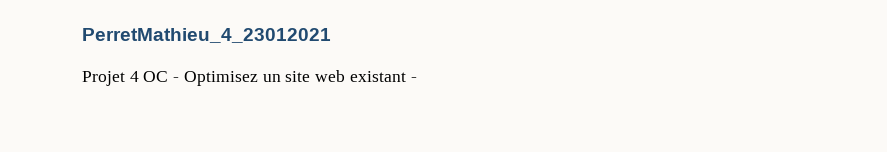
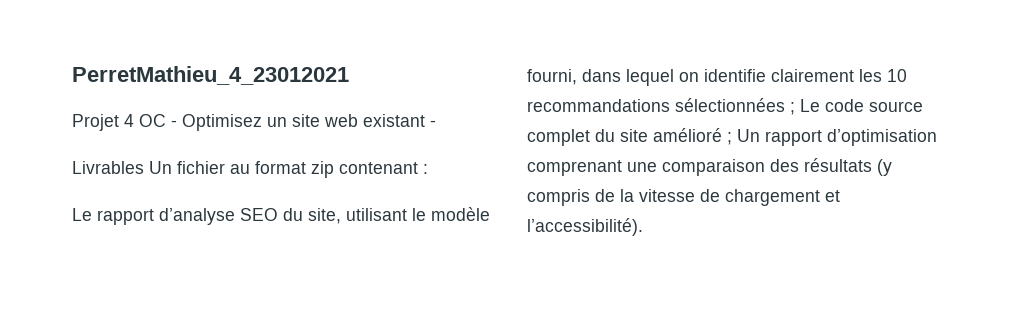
+ Livrables Un fichier au format zip contenant :
+ Le rapport d’analyse SEO du site, utilisant le modèle fourni, dans lequel on identifie clairement les 10 recommandations sélectionnées ; Le code source complet du site amélioré ; Un rapport d’optimisation comprenant une comparaison des résultats (y compris de la vitesse de chargement et l’accessibilité).

